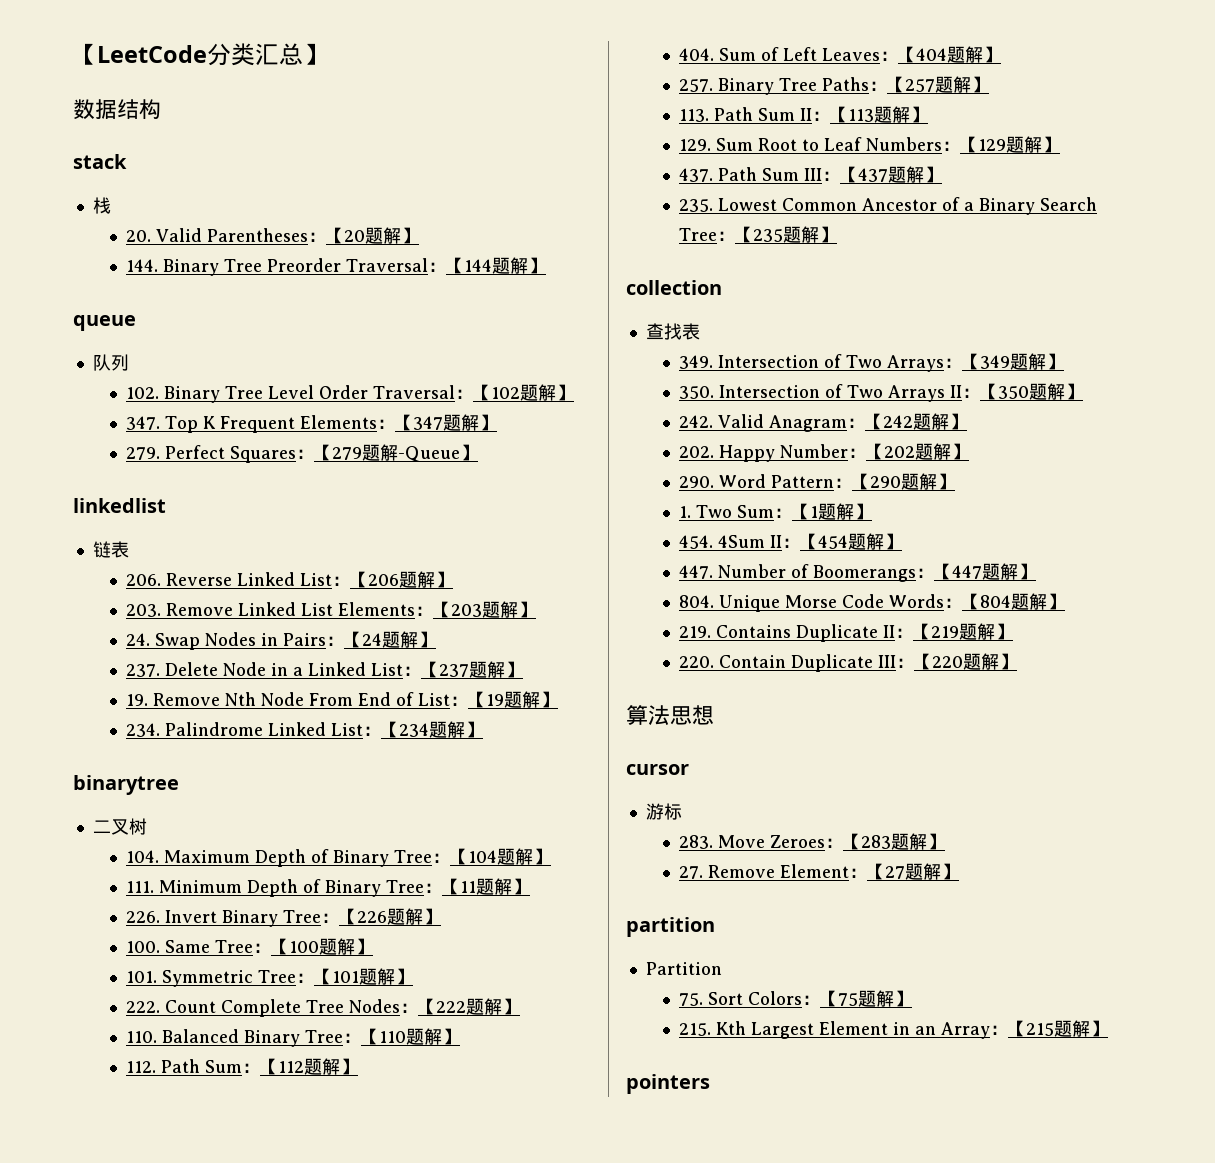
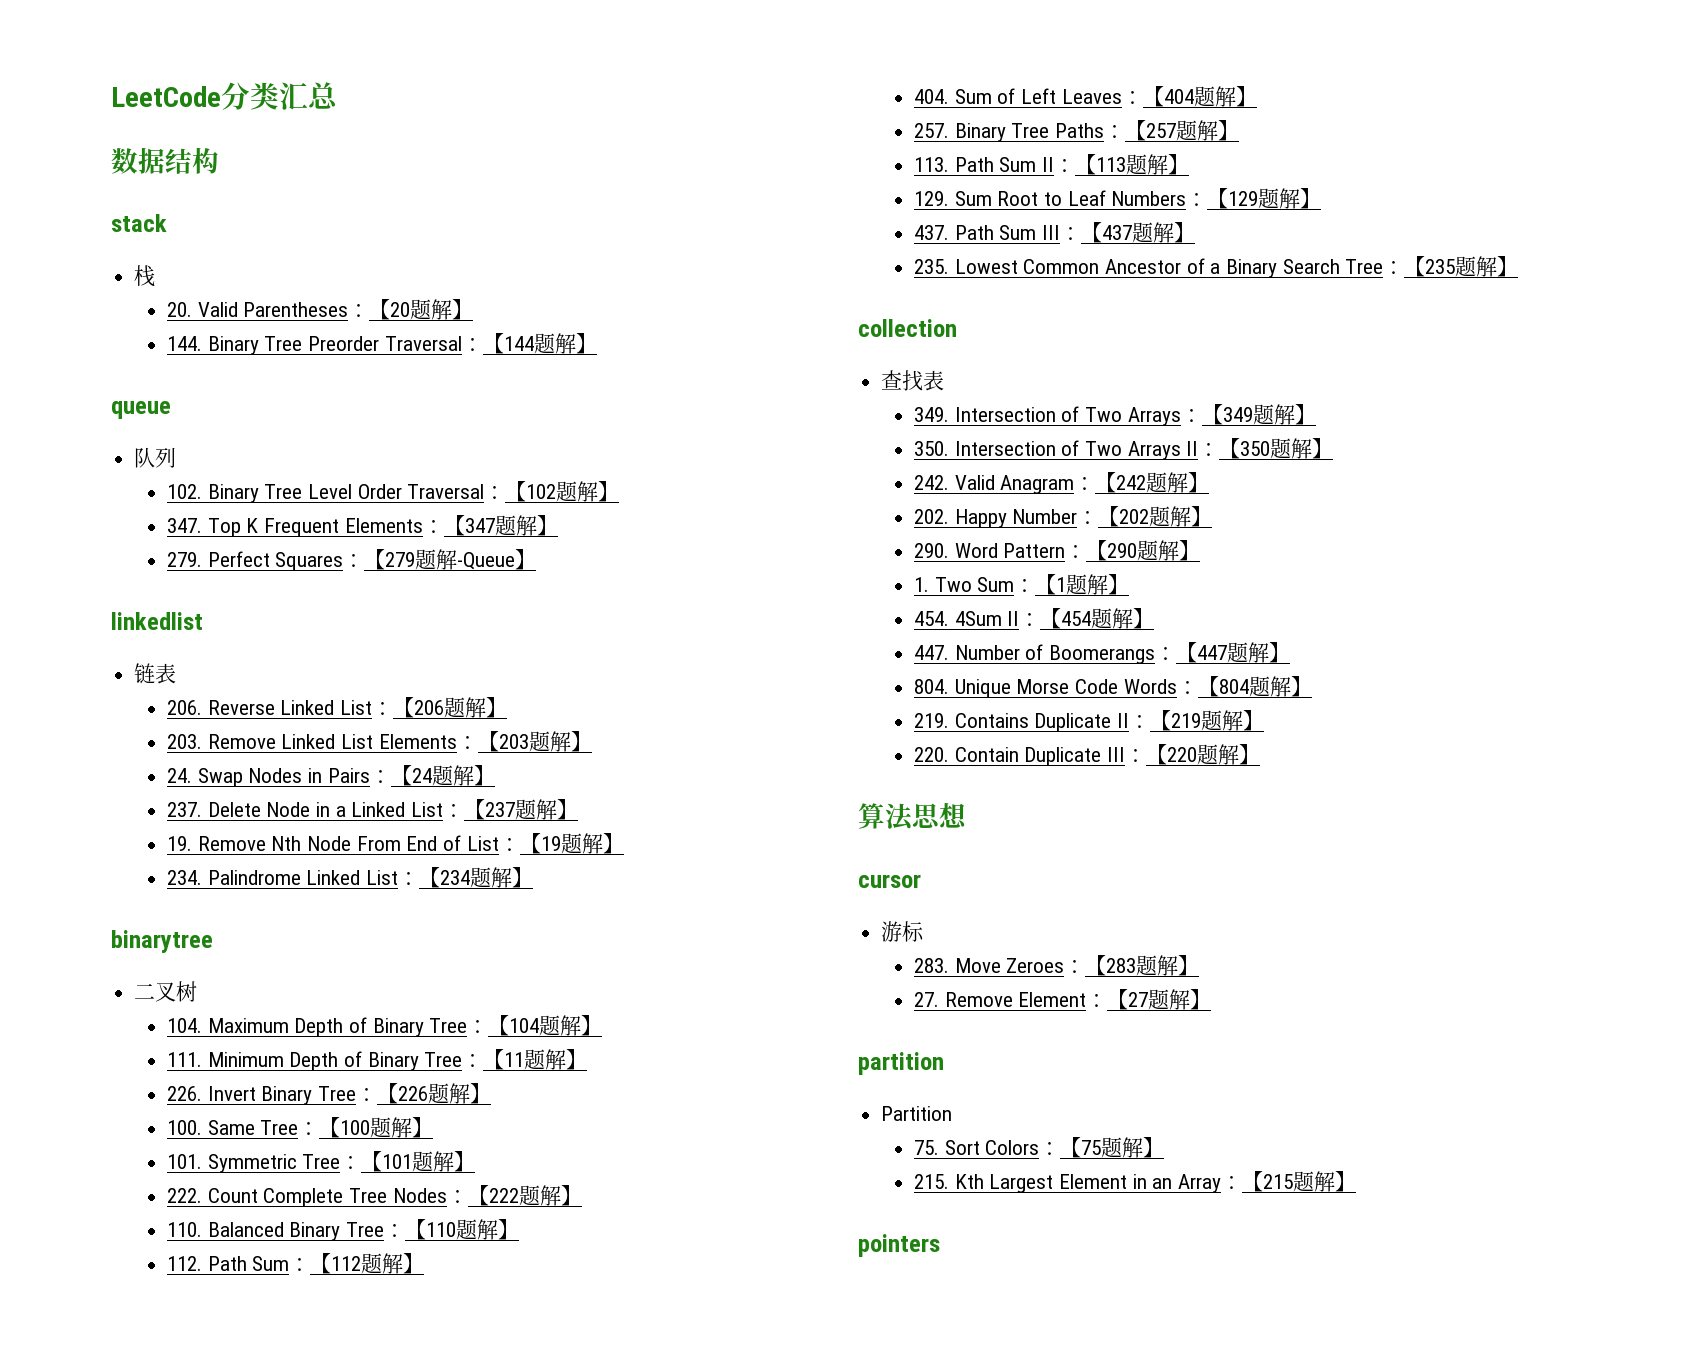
- 【LeetCode分类汇总】
+ LeetCode分类汇总

